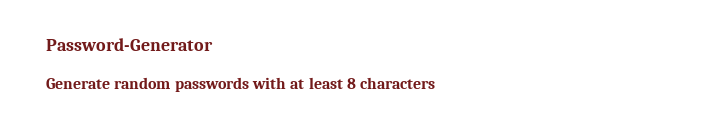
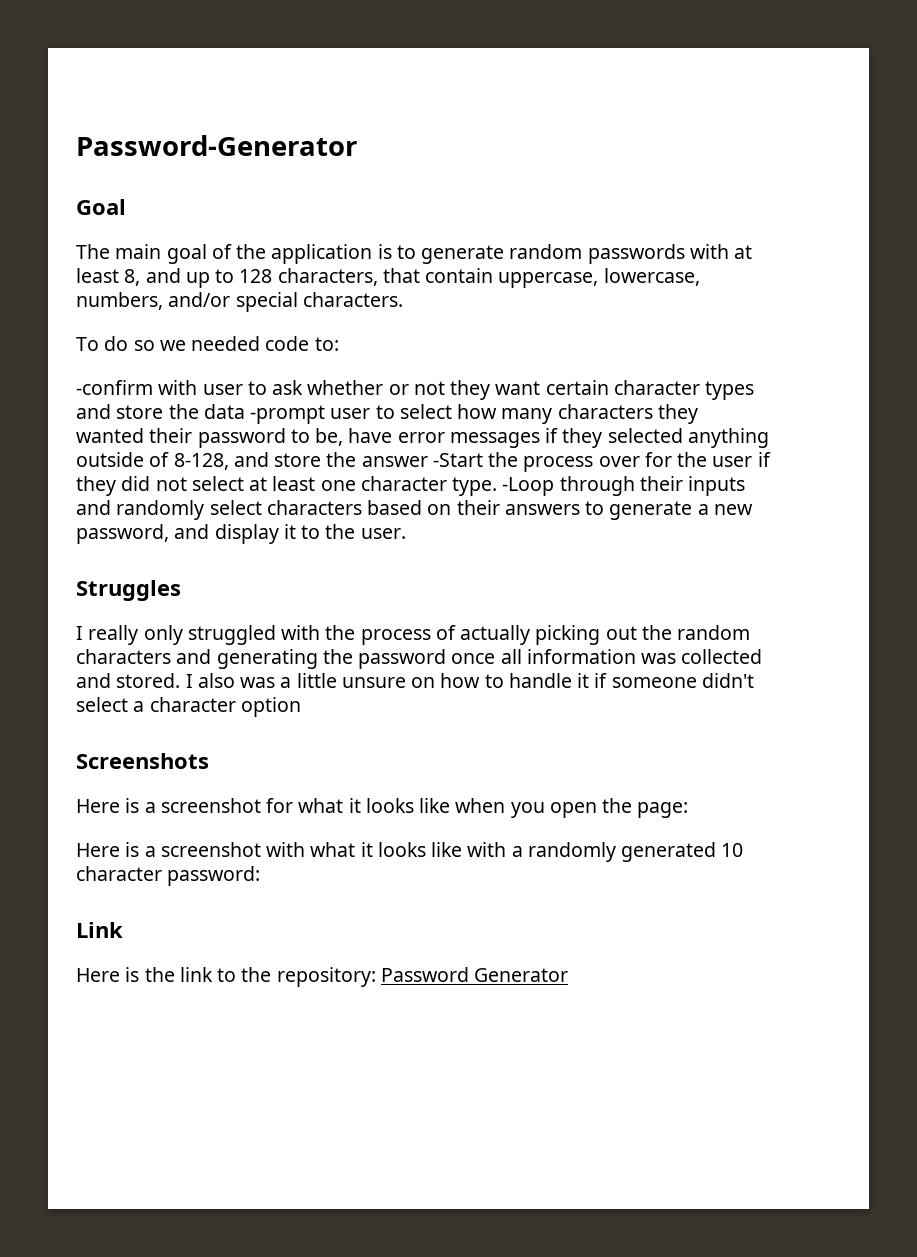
- Generate random passwords with at least 8 characters
+ Goal
+ The main goal of the application is to generate random passwords with at least 8, and up to 128 characters, that contain uppercase, lowercase, numbers, and/or special characters.
+ To do so we needed code to:
+ -confirm with user to ask whether or not they want certain character types and store the data -prompt user to select how many characters they wanted their password to be, have error messages if they selected anything outside of 8-128, and store the answer -Start the process over for the user if they did not select at least one character type. -Loop through their inputs and randomly select characters based on their answers to generate a new password, and display it to the user.
+ Struggles
+ I really only struggled with the process of actually picking out the random characters and generating the password once all information was collected and stored. I also was a little unsure on how to handle it if someone didn't select a character option
+ Screenshots
+ Here is a screenshot for what it looks like when you open the page:
+ Here is a screenshot with what it looks like with a randomly generated 10 character password:
+ Link
+ Here is the link to the repository: Password Generator

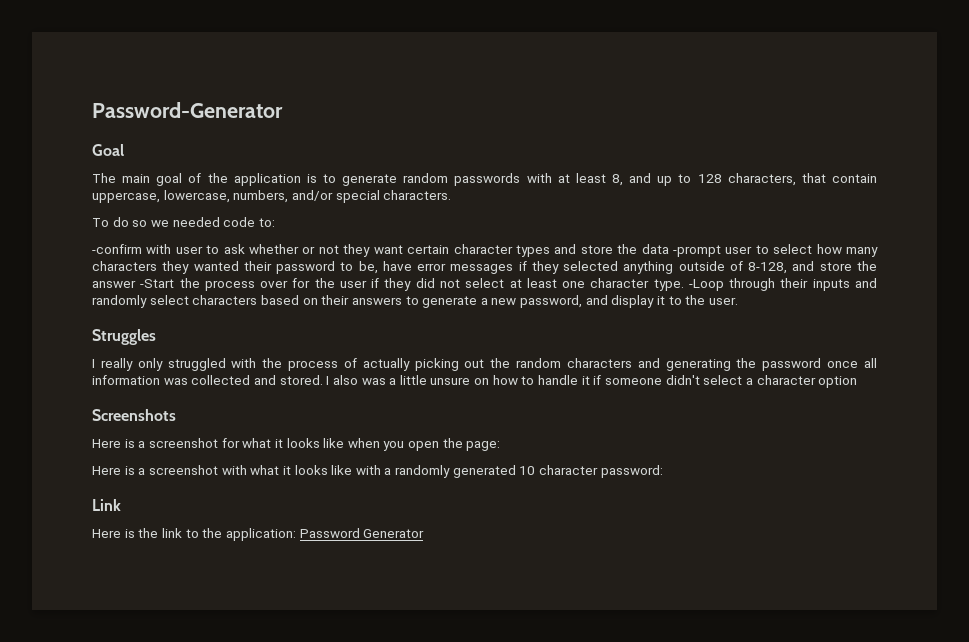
- Here is the link to the repository: Password Generator
+ Here is the link to the application: Password Generator

